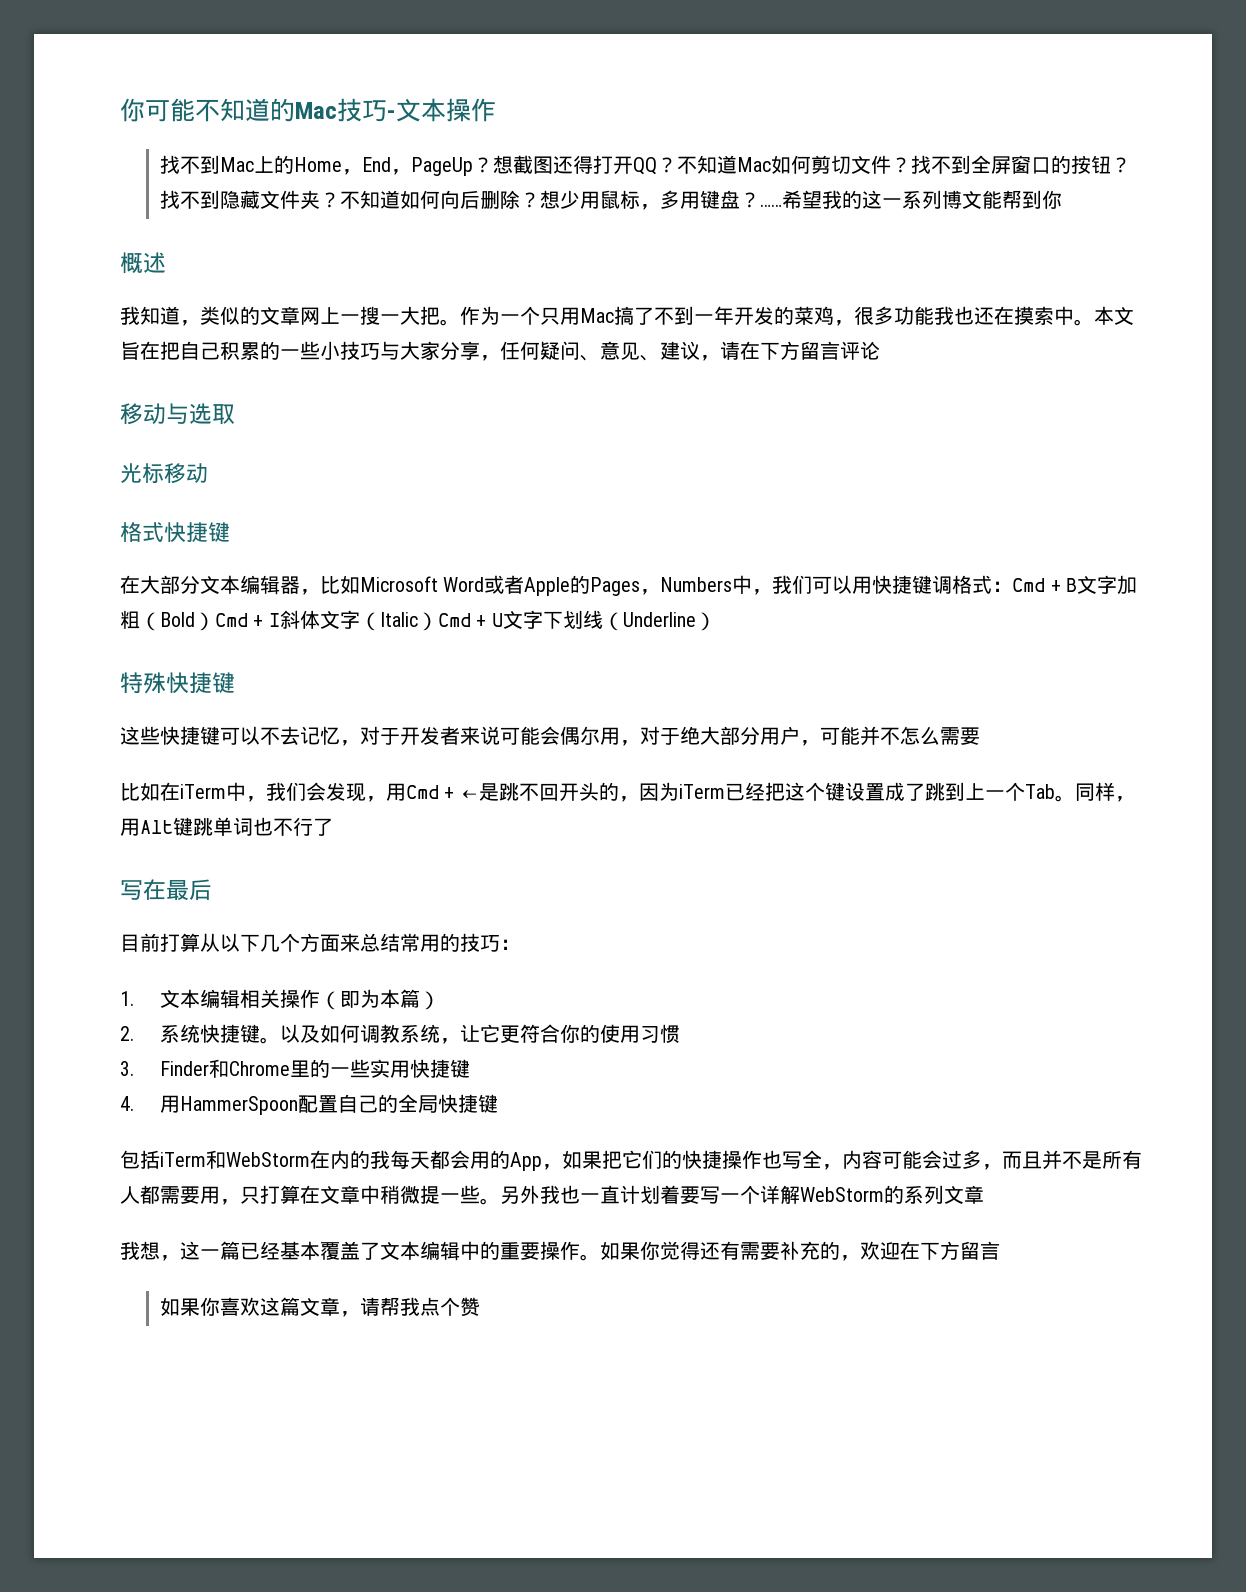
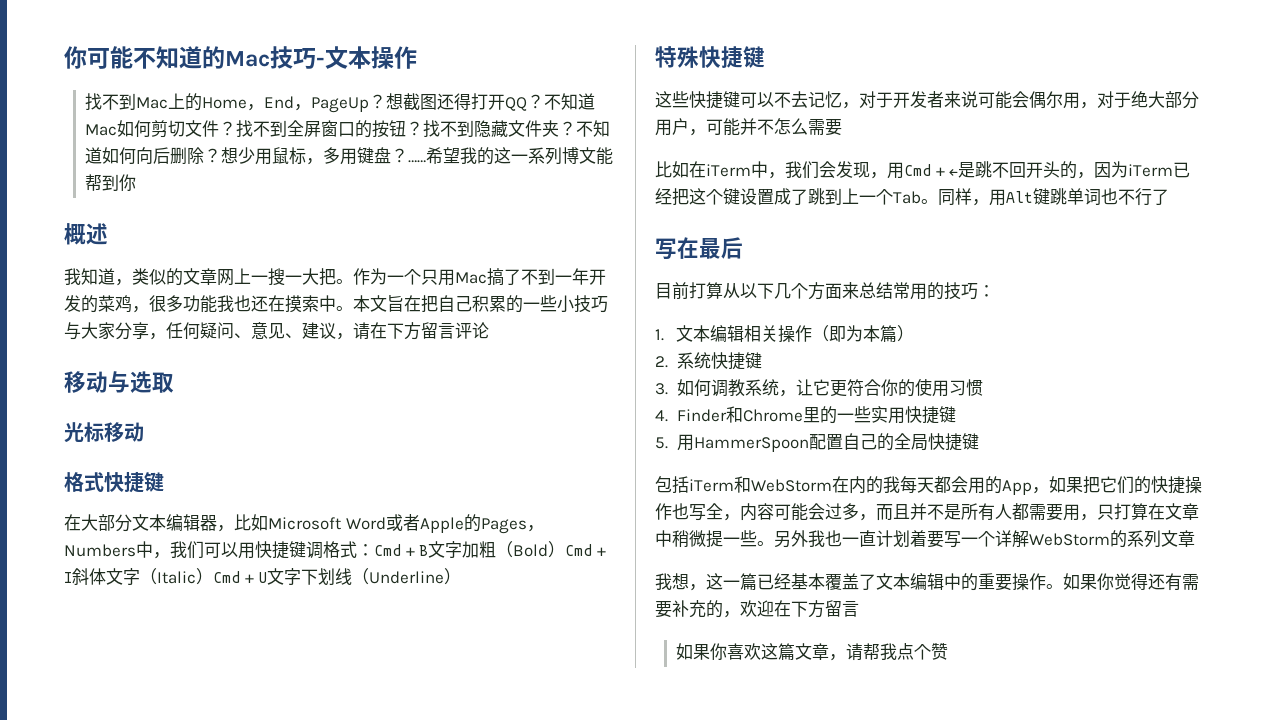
- 2.系统快捷键。以及如何调教系统，让它更符合你的使用习惯
+ 2.系统快捷键
+ 3.如何调教系统，让它更符合你的使用习惯
- 3. Finder和Chrome里的一些实用快捷键
+ 4. Finder和Chrome里的一些实用快捷键
- 4.用HammerSpoon配置自己的全局快捷键
+ 5.用HammerSpoon配置自己的全局快捷键

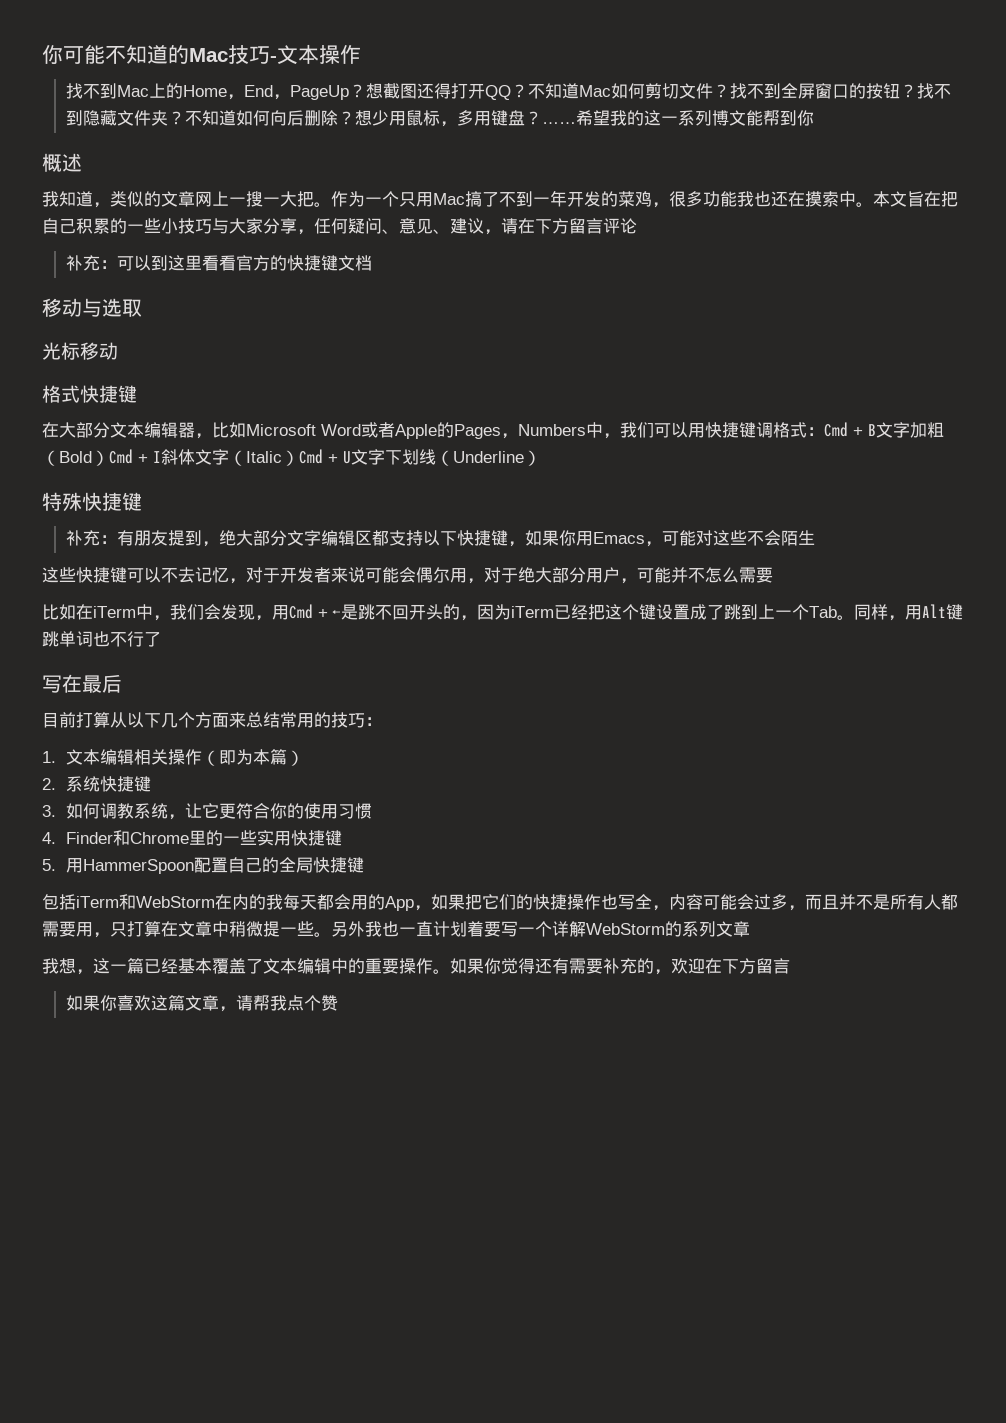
+ 补充：可以到这里看看官方的快捷键文档
+ 补充：有朋友提到，绝大部分文字编辑区都支持以下快捷键，如果你用Emacs，可能对这些不会陌生

